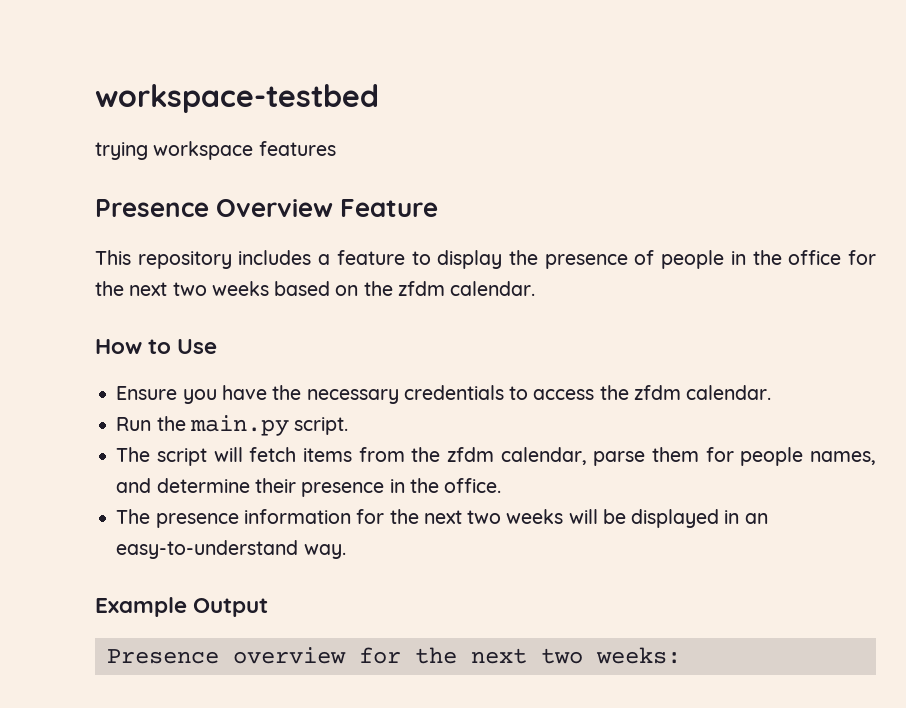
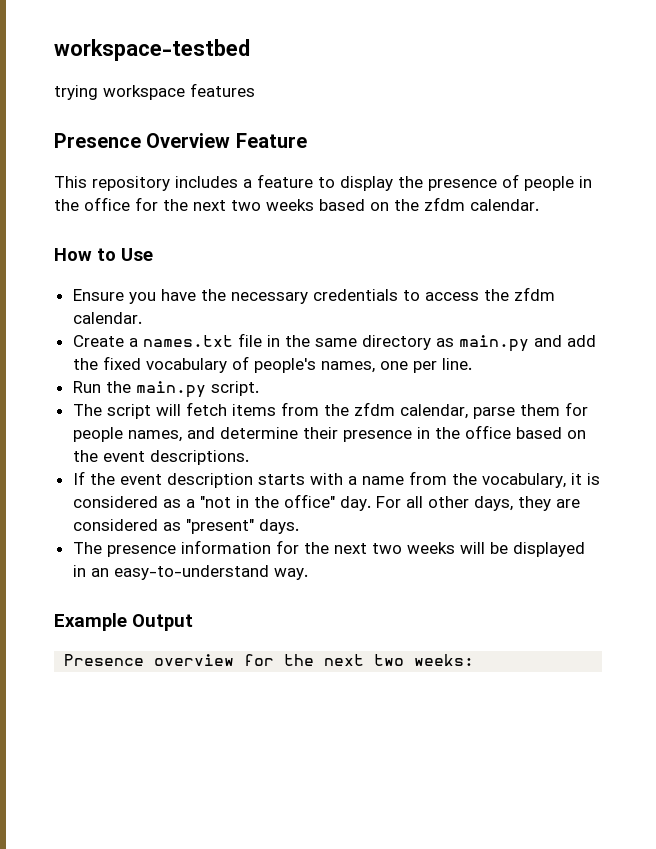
+ Create a names.txt file in the same directory as main.py and add the fixed vocabulary of people's names, one per line.
- The script will fetch items from the zfdm calendar, parse them for people names, and determine their presence in the office.
+ The script will fetch items from the zfdm calendar, parse them for people names, and determine their presence in the office based on the event descriptions.
+ If the event description starts with a name from the vocabulary, it is considered as a "not in the office" day. For all other days, they are considered as "present" days.

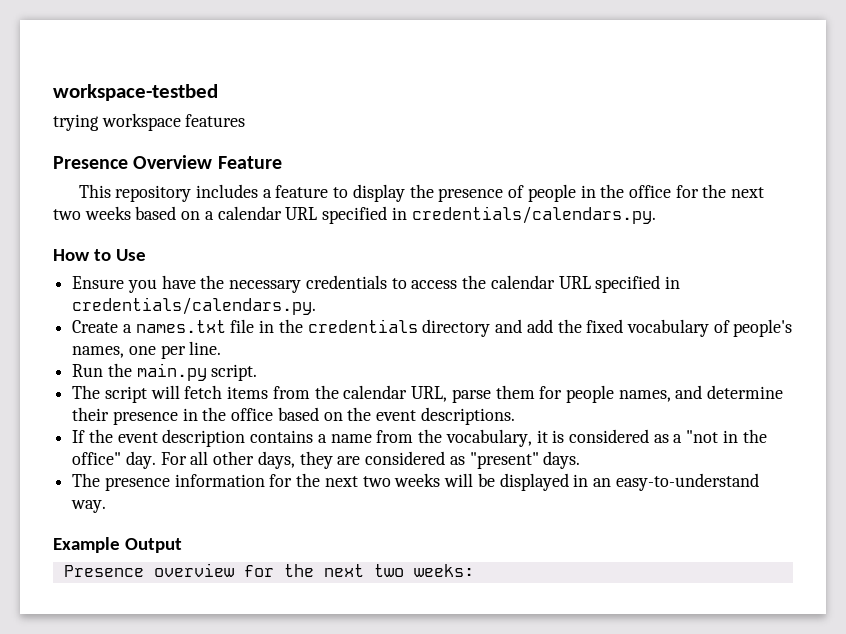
- This repository includes a feature to display the presence of people in the office for the next two weeks based on the zfdm calendar.
+ This repository includes a feature to display the presence of people in the office for the next two weeks based on a calendar URL specified in credentials/calendars.py.
- Ensure you have the necessary credentials to access the zfdm calendar.
+ Ensure you have the necessary credentials to access the calendar URL specified in credentials/calendars.py.
- Create a names.txt file in the same directory as main.py and add the fixed vocabulary of people's names, one per line.
+ Create a names.txt file in the credentials directory and add the fixed vocabulary of people's names, one per line.
- The script will fetch items from the zfdm calendar, parse them for people names, and determine their presence in the office based on the event descriptions.
+ The script will fetch items from the calendar URL, parse them for people names, and determine their presence in the office based on the event descriptions.
- If the event description starts with a name from the vocabulary, it is considered as a "not in the office" day.
+ If the event description contains a name from the vocabulary, it is considered as a "not in the office" day.

